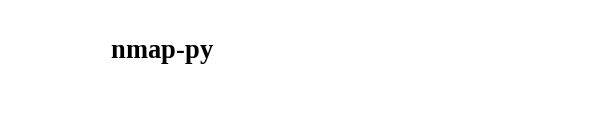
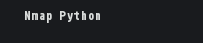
- nmap-py
+ Nmap Python

